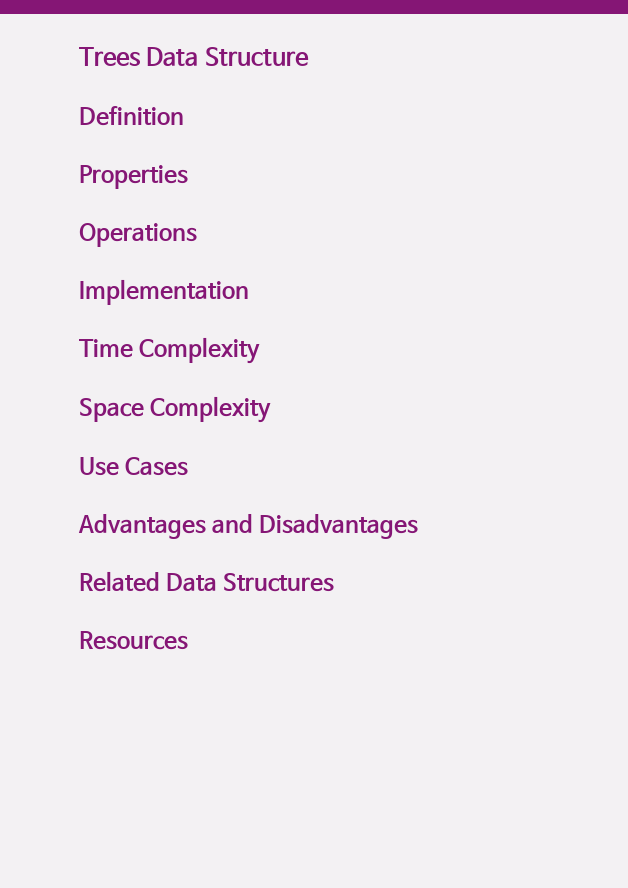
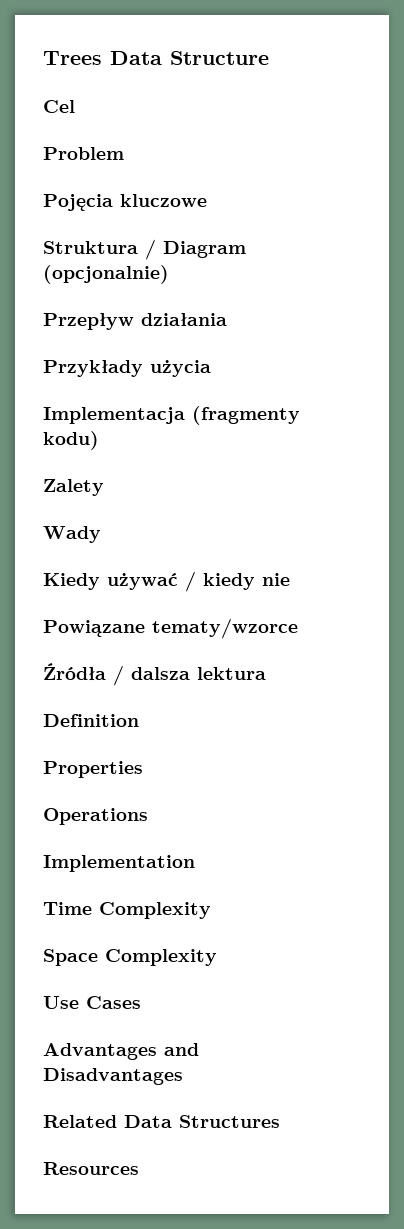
+ Cel
+ Problem
+ Pojęcia kluczowe
+ Struktura / Diagram (opcjonalnie)
+ Przepływ działania
+ Przykłady użycia
+ Implementacja (fragmenty kodu)
+ Zalety
+ Wady
+ Kiedy używać / kiedy nie
+ Powiązane tematy/wzorce
+ Źródła / dalsza lektura

